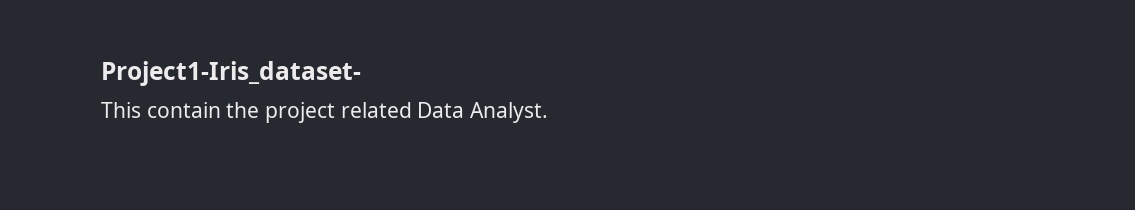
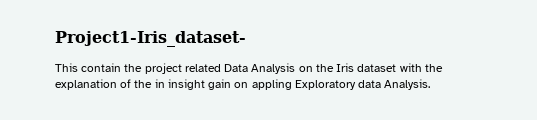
- This contain the project related Data Analyst.
+ This contain the project related Data Analysis on the Iris dataset with the explanation of the in insight gain on appling Exploratory data Analysis.

